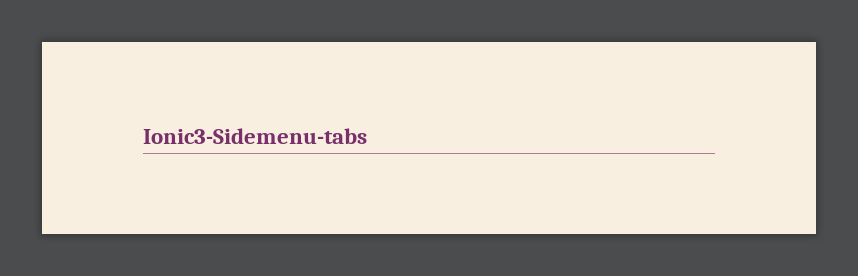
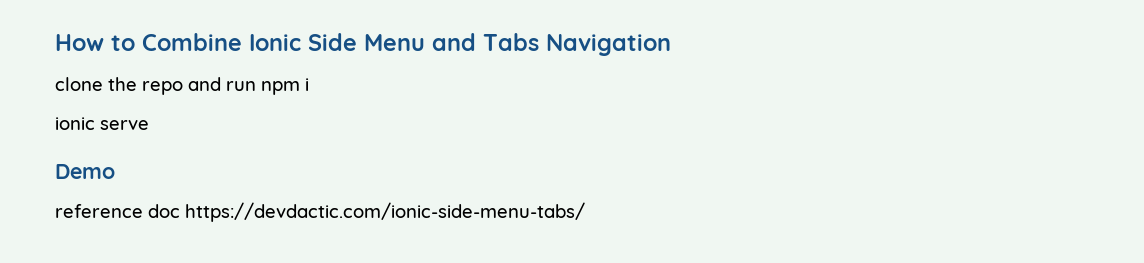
- Ionic3-Sidemenu-tabs
+ How to Combine Ionic Side Menu and Tabs Navigation
+ clone the repo and run npm i
+ ionic serve
+ Demo
+ reference doc https://devdactic.com/ionic-side-menu-tabs/

